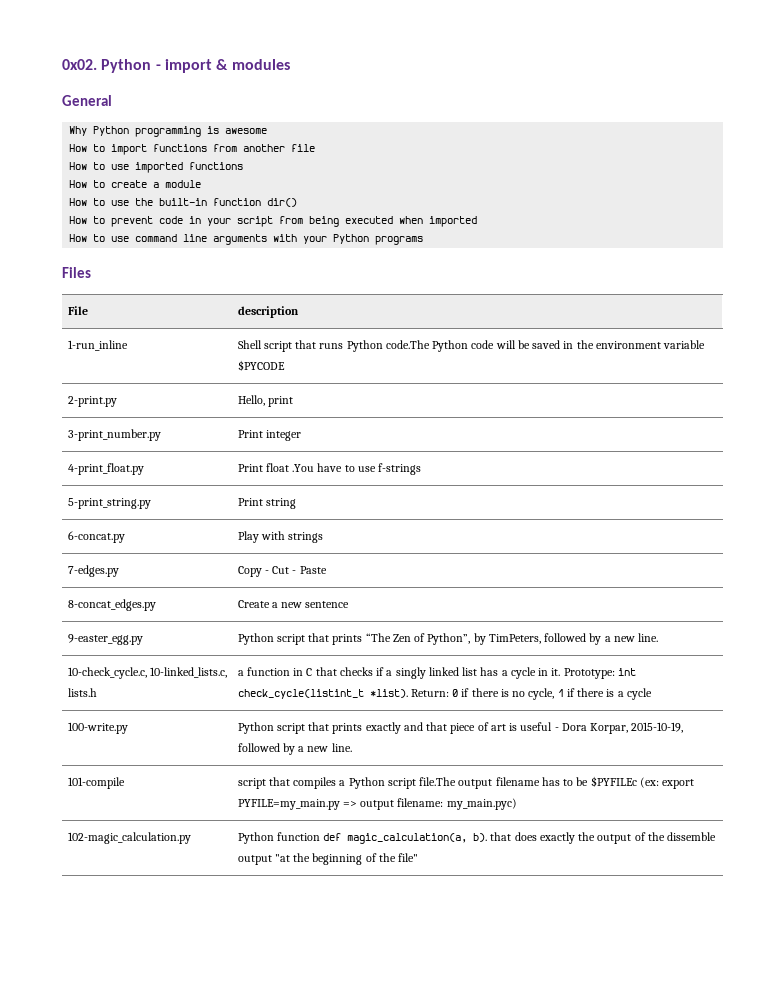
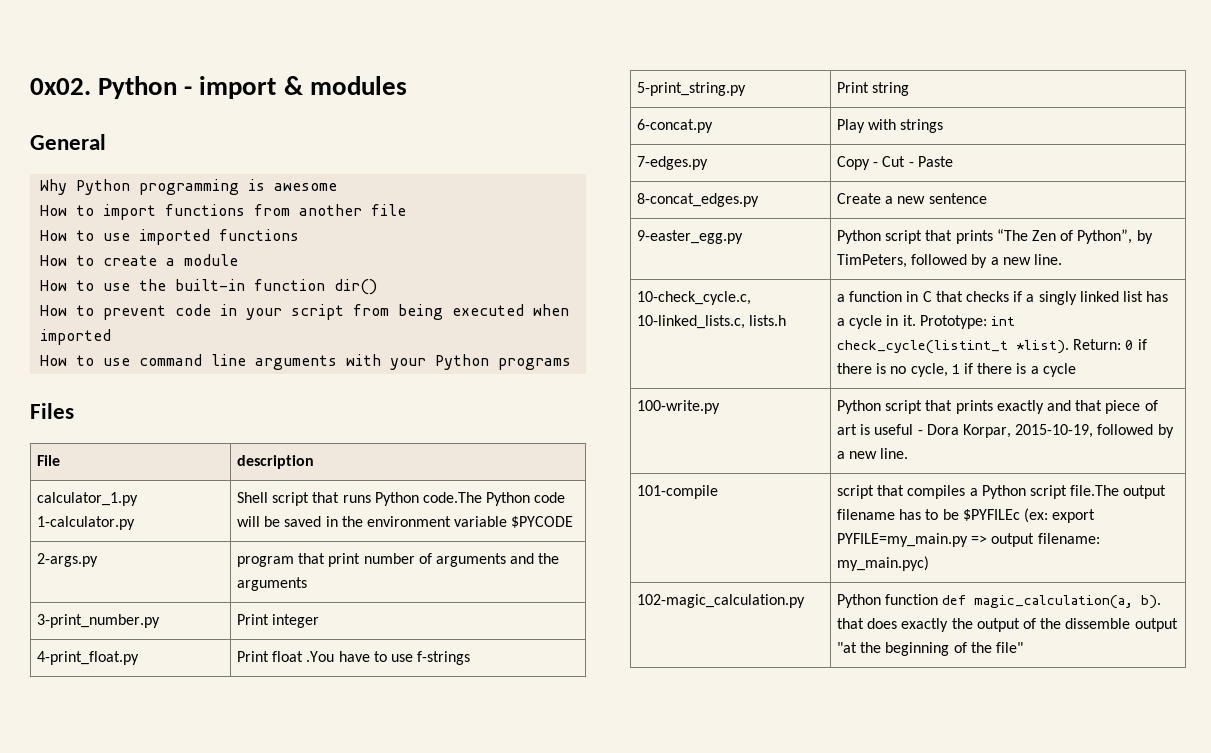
- 1-run_inline | Shell script that runs Python code.The Python code will be saved in the environment variable $PYCODE
+ calculator_1.py 1-calculator.py | Shell script that runs Python code.The Python code will be saved in the environment variable $PYCODE
- 2-print.py | Hello, print
+ 2-args.py | program that print number of arguments and the arguments

